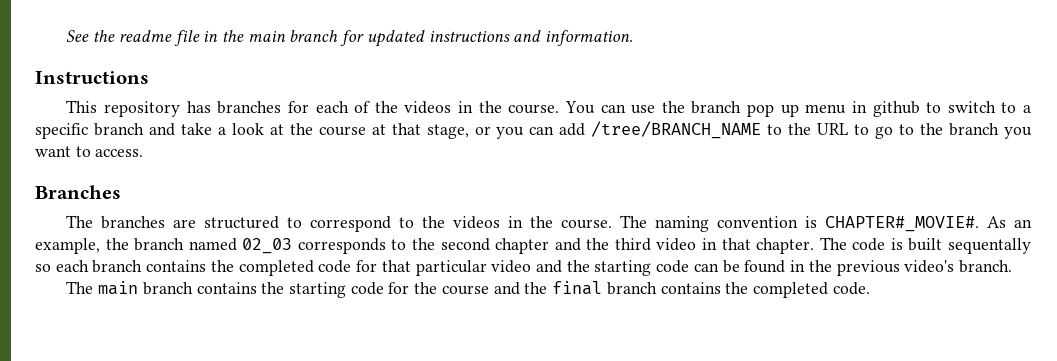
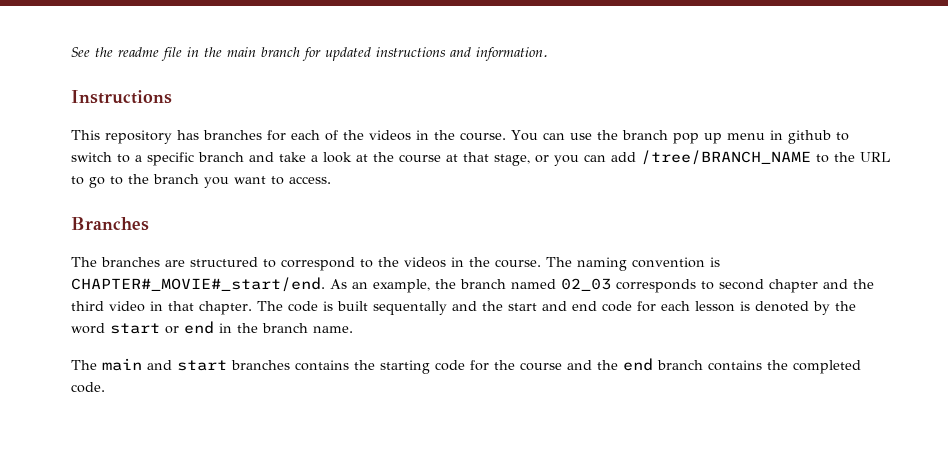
- The naming convention is CHAPTER#_MOVIE#.
+ The naming convention is CHAPTER#_MOVIE#_start/end.
- As an example, the branch named 02_03 corresponds to the second chapter and the third video in that chapter.
+ As an example, the branch named 02_03 corresponds to second chapter and the third video in that chapter.
- The code is built sequentally so each branch contains the completed code for that particular video and the starting code can be found in the previous video's branch.
+ The code is built sequentally and the start and end code for each lesson is denoted by the word start or end in the branch name.
- The main branch contains the starting code for the course and the final branch contains the completed code.
+ The main and start branches contains the starting code for the course and the end branch contains the completed code.

